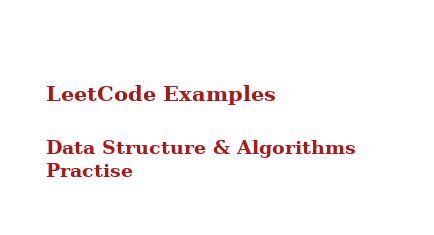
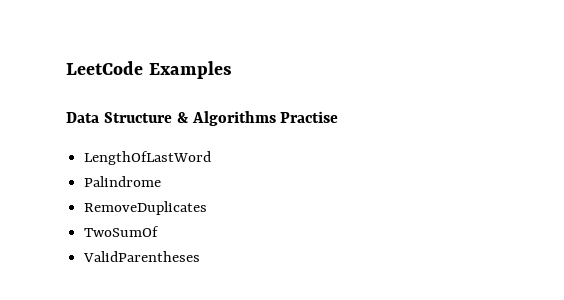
+ LengthOfLastWord
+ Palindrome
+ RemoveDuplicates
+ TwoSumOf
+ ValidParentheses

